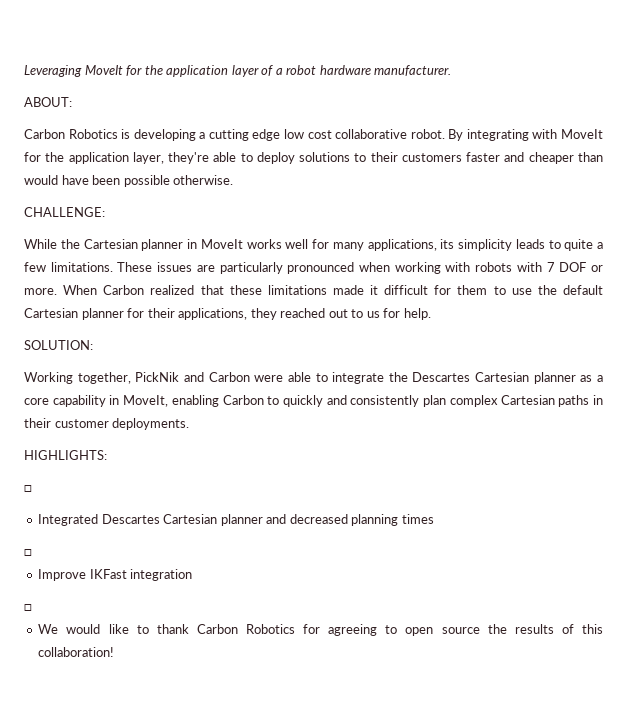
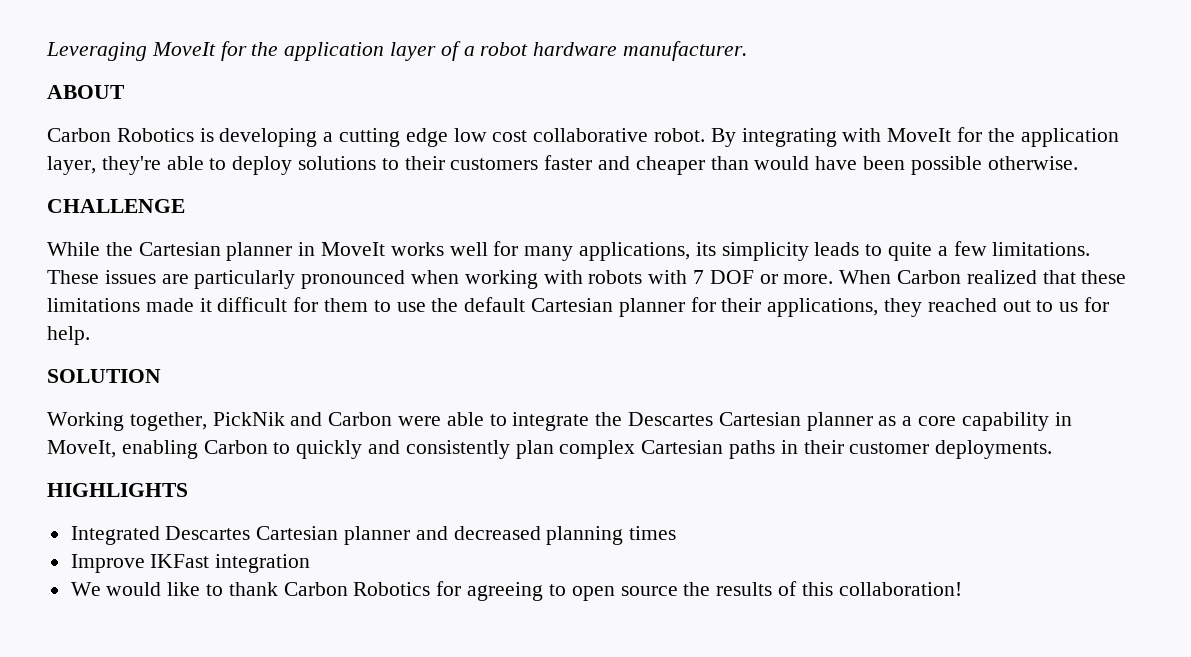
- ABOUT:
+ ABOUT
- CHALLENGE:
+ CHALLENGE
- SOLUTION:
+ SOLUTION
- HIGHLIGHTS:
- □
+ HIGHLIGHTS
  Integrated Descartes Cartesian planner and decreased planning times
- □
  Improve IKFast integration
- □

